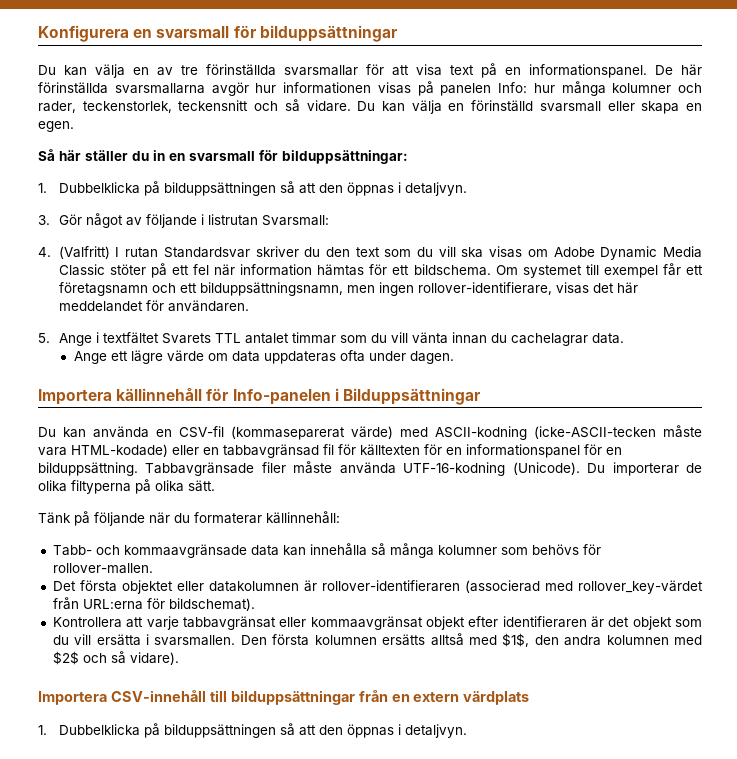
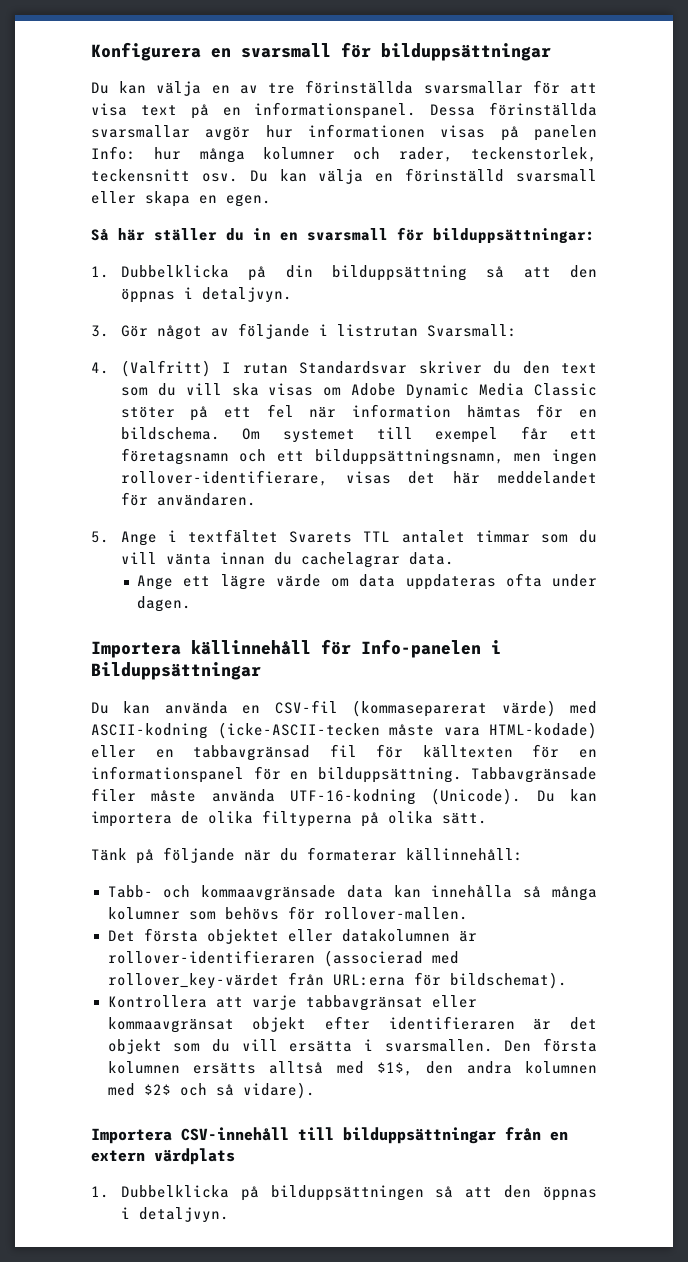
- De här förinställda svarsmallarna avgör hur informationen visas på panelen Info: hur många kolumner och rader, teckenstorlek, teckensnitt och så vidare.
+ Dessa förinställda svarsmallar avgör hur informationen visas på panelen Info: hur många kolumner och rader, teckenstorlek, teckensnitt osv.
  Så här ställer du in en svarsmall för bilduppsättningar:
- 1. Dubbelklicka på bilduppsättningen så att den öppnas i detaljvyn.
+ 1. Dubbelklicka på din bilduppsättning så att den öppnas i detaljvyn.
- 4. (Valfritt) I rutan Standardsvar skriver du den text som du vill ska visas om Adobe Dynamic Media Classic stöter på ett fel när information hämtas för ett bildschema.
+ 4. (Valfritt) I rutan Standardsvar skriver du den text som du vill ska visas om Adobe Dynamic Media Classic stöter på ett fel när information hämtas för en bildschema.
- Du importerar de olika filtyperna på olika sätt.
+ Du kan importera de olika filtyperna på olika sätt.

